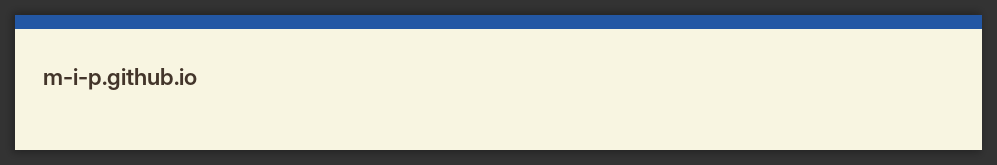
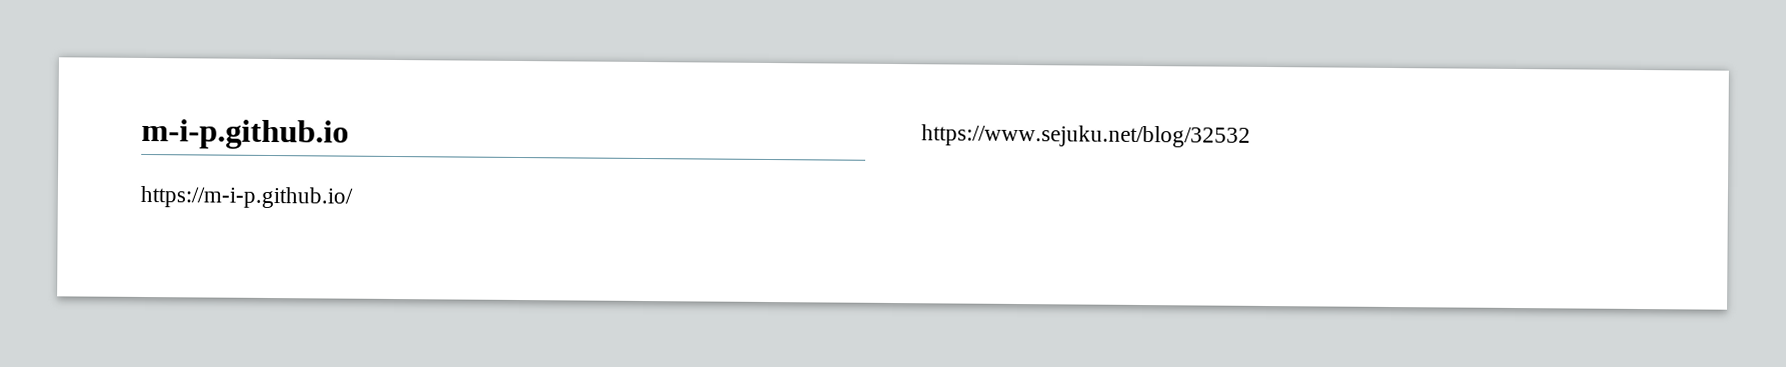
+ https://m-i-p.github.io/
+ https://www.sejuku.net/blog/32532

